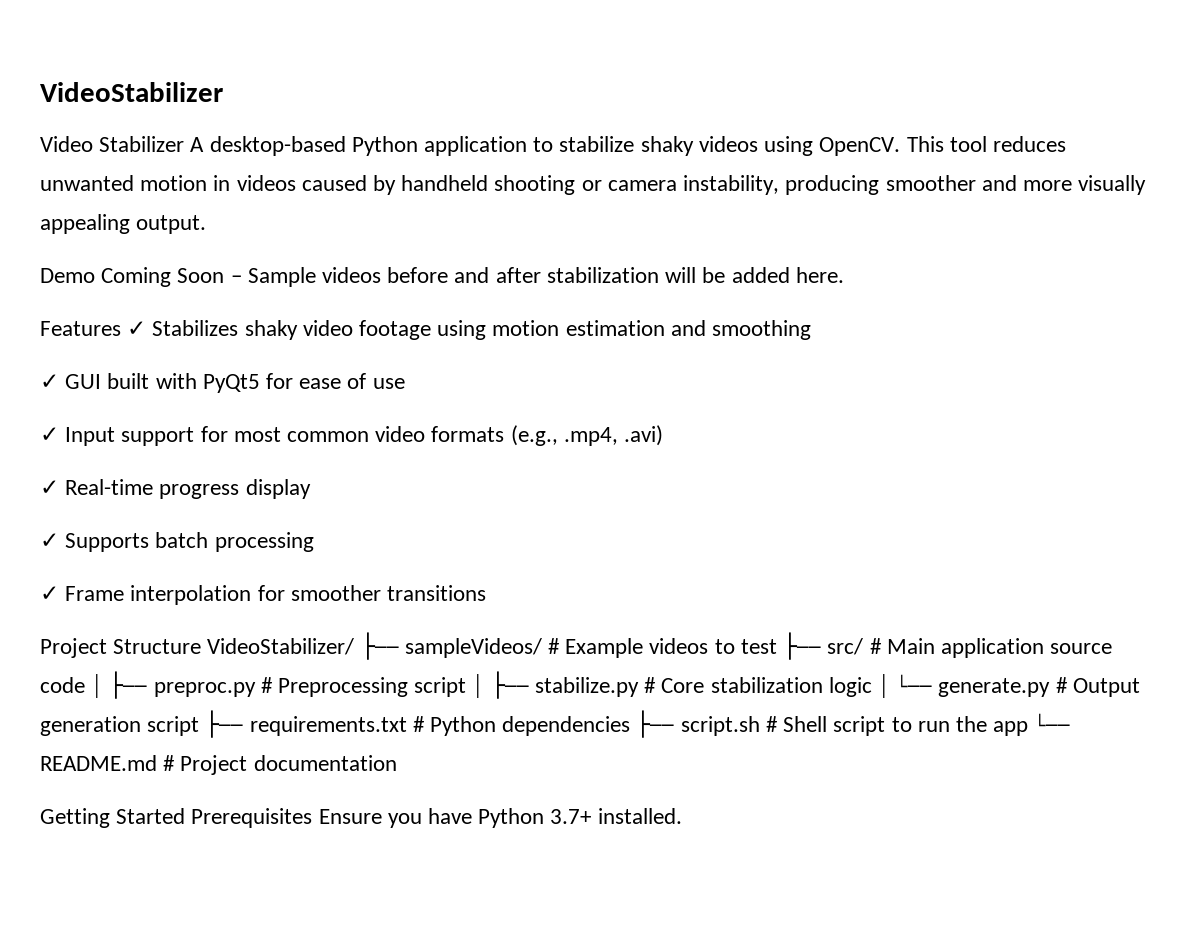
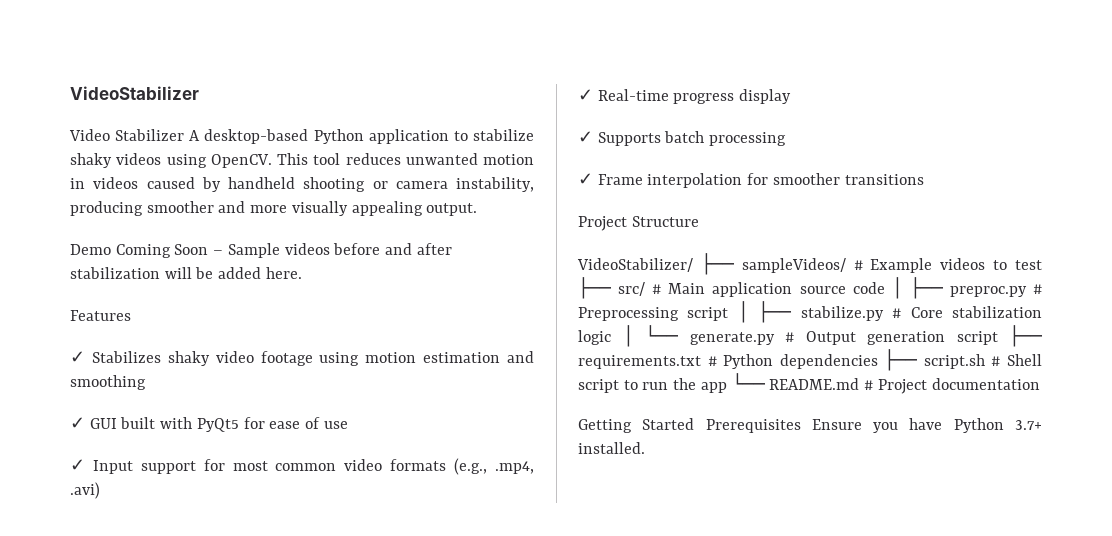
- Features ✓ Stabilizes shaky video footage using motion estimation and smoothing
+ Features
+ ✓ Stabilizes shaky video footage using motion estimation and smoothing
- Project Structure VideoStabilizer/ ├── sampleVideos/ # Example videos to test ├── src/ # Main application source code │ ├── preproc.py # Preprocessing script │ ├── stabilize.py # Core stabilization logic │ └── generate.py # Output generation script ├── requirements.txt # Python dependencies ├── script.sh # Shell script to run the app └── README.md # Project documentation
+ Project Structure
+ VideoStabilizer/ ├── sampleVideos/ # Example videos to test ├── src/ # Main application source code │ ├── preproc.py # Preprocessing script │ ├── stabilize.py # Core stabilization logic │ └── generate.py # Output generation script ├── requirements.txt # Python dependencies ├── script.sh # Shell script to run the app └── README.md # Project documentation

